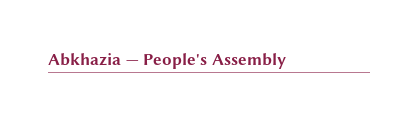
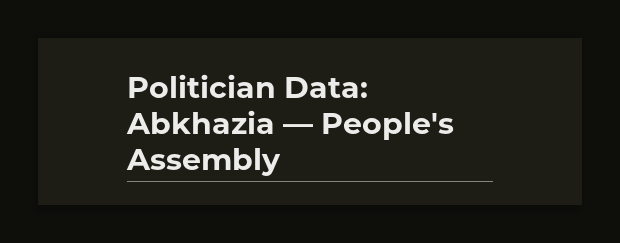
- Abkhazia — People's Assembly
+ Politician Data: Abkhazia — People's Assembly

